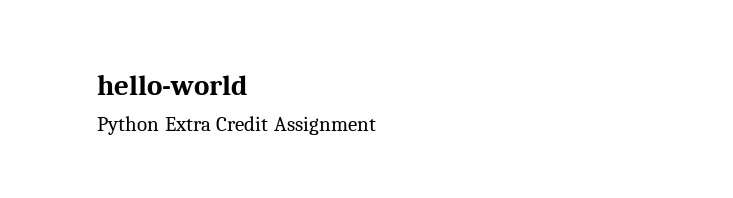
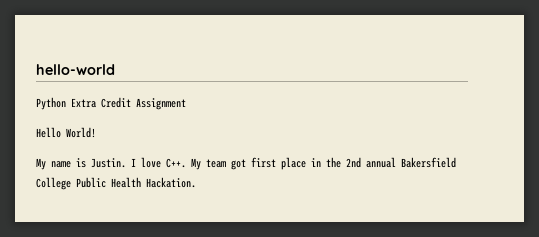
+ Hello World!
+ My name is Justin. I love C++. My team got first place in the 2nd annual Bakersfield College Public Health Hackation.

